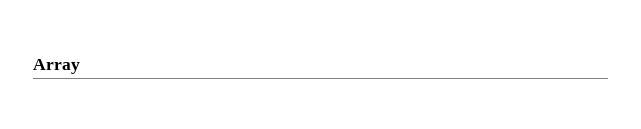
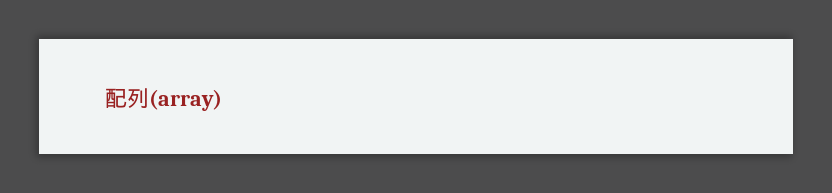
- Array
+ 配列(array)

